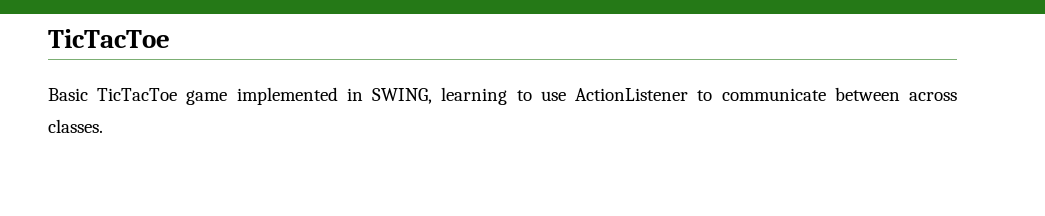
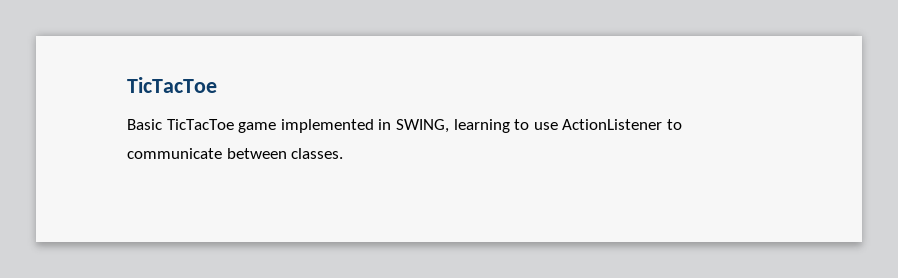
- Basic TicTacToe game implemented in SWING, learning to use ActionListener to communicate between across classes.
+ Basic TicTacToe game implemented in SWING, learning to use ActionListener to communicate between classes.

